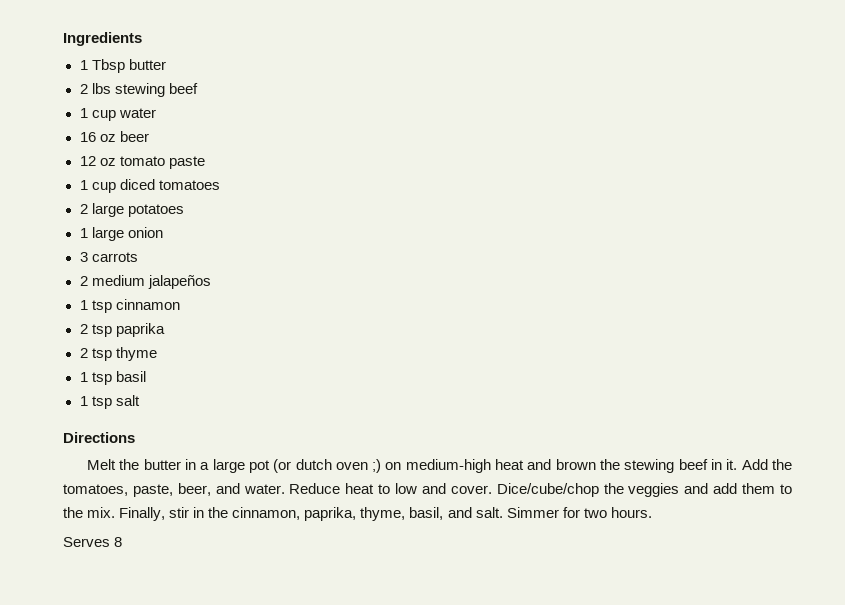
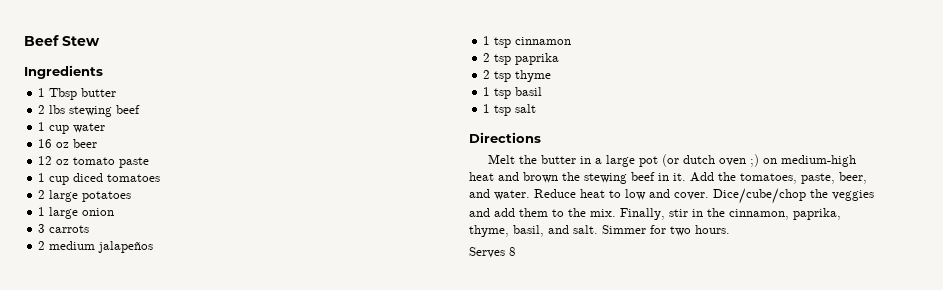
+ Beef Stew

